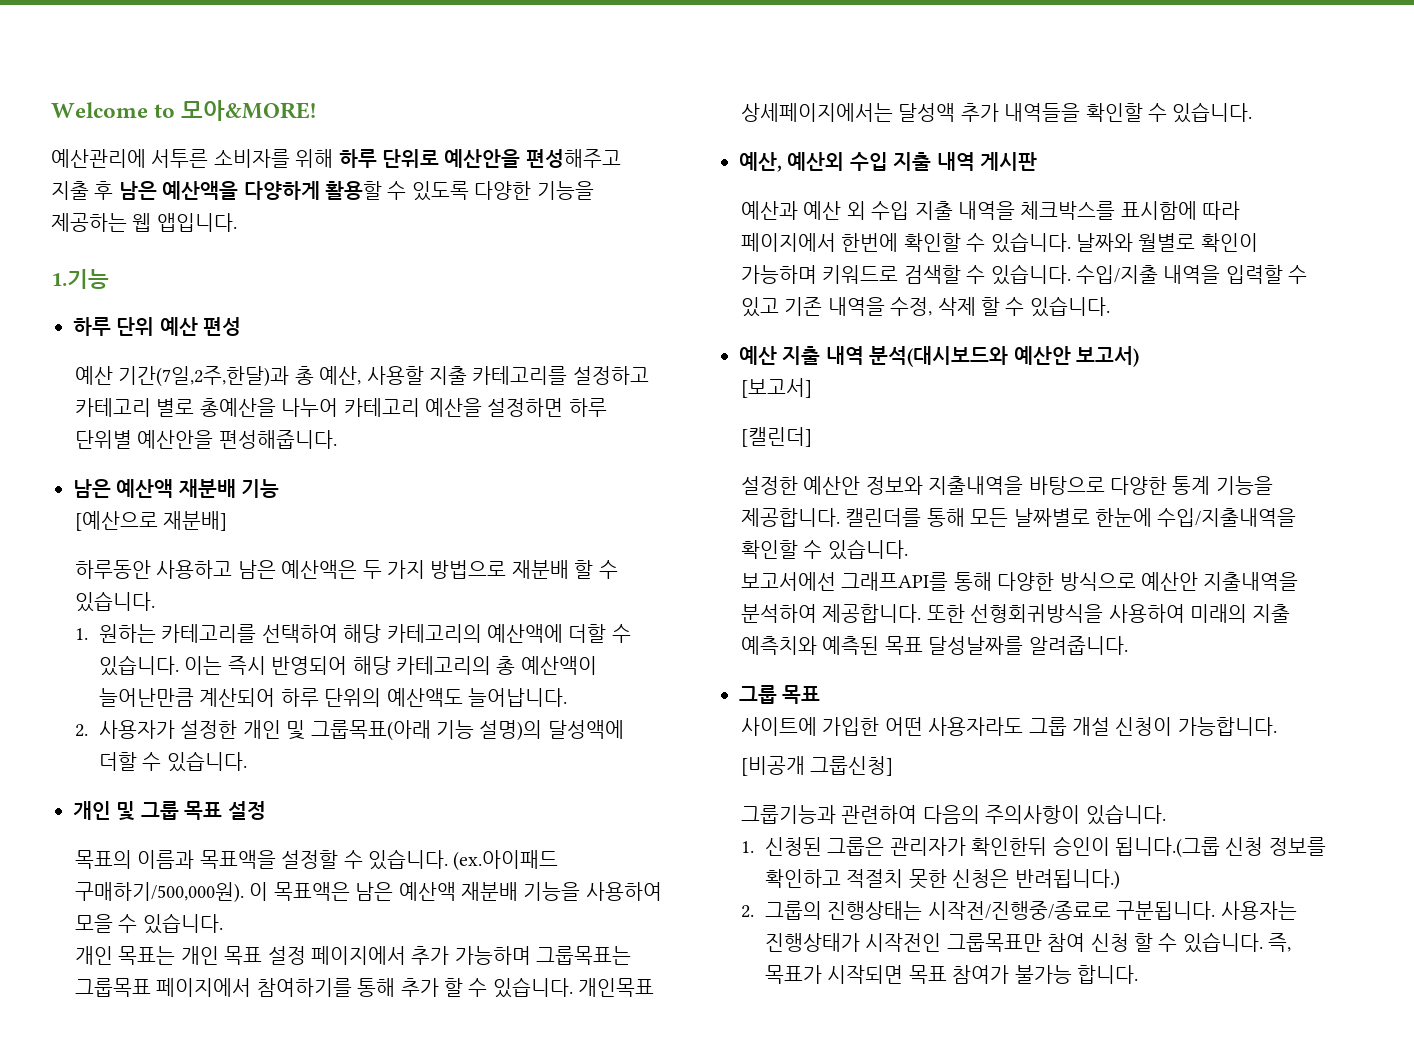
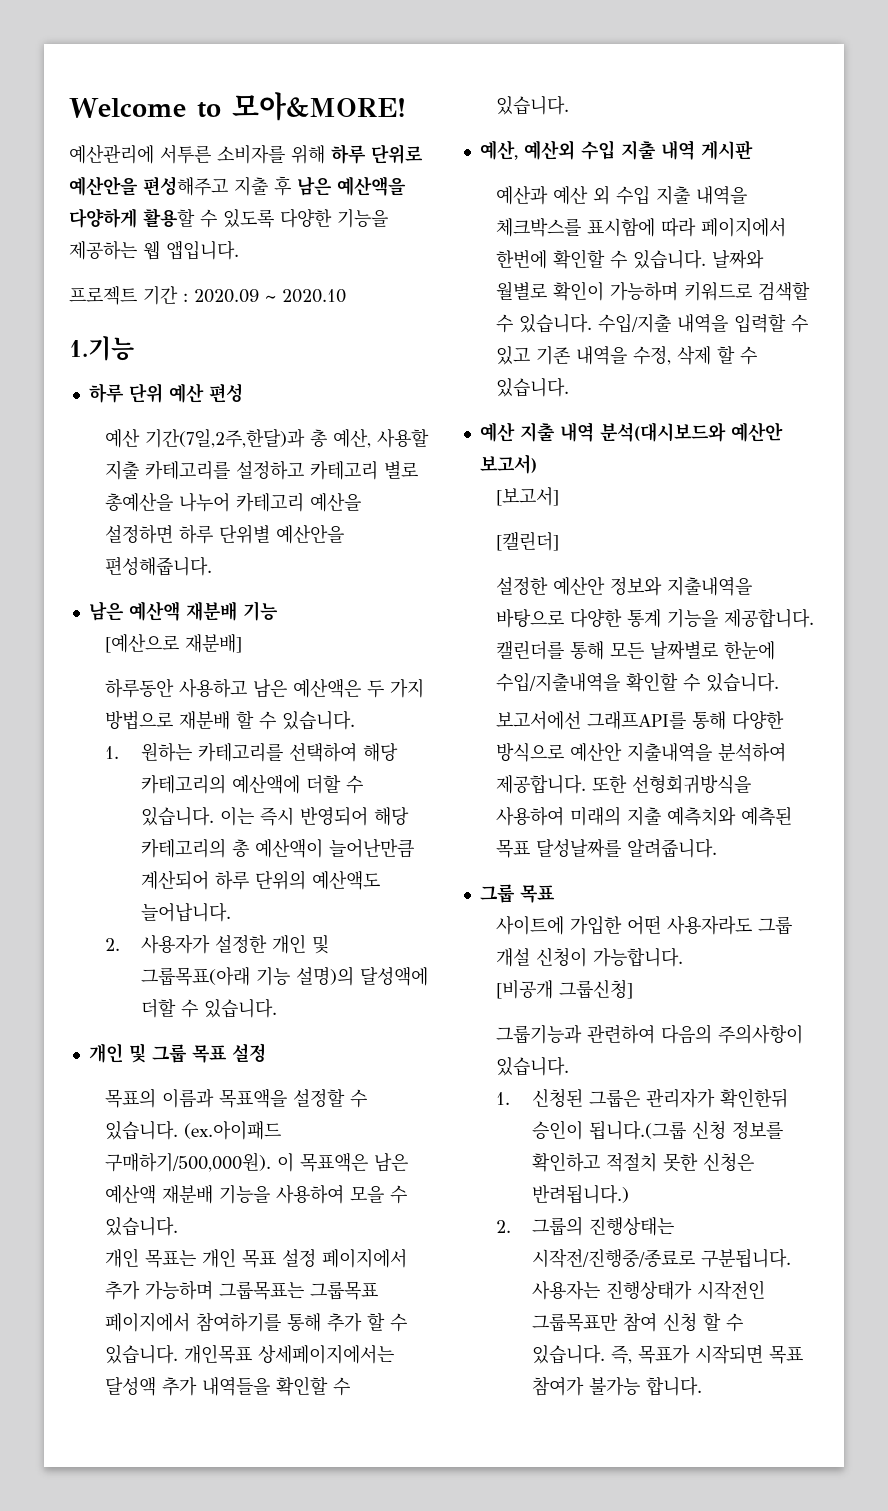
+ 프로젝트 기간 : 2020.09 ~ 2020.10

